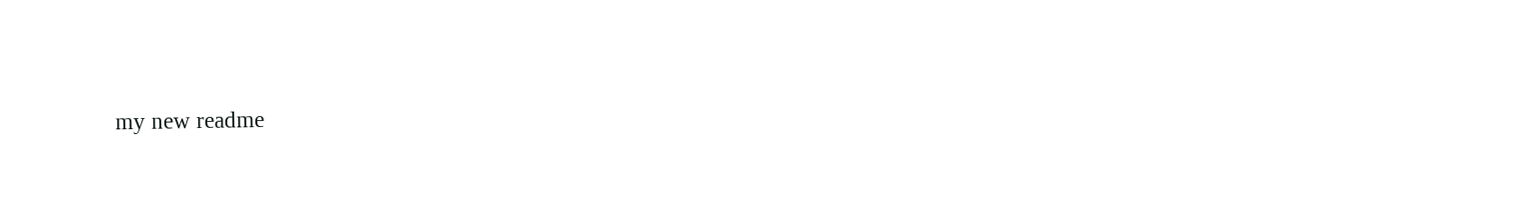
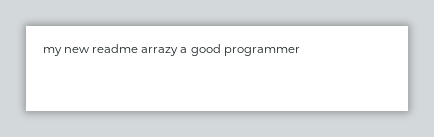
- my new readme
+ my new readme arrazy a good programmer

